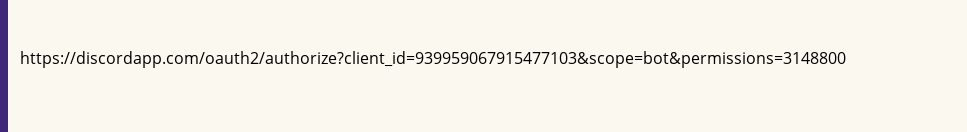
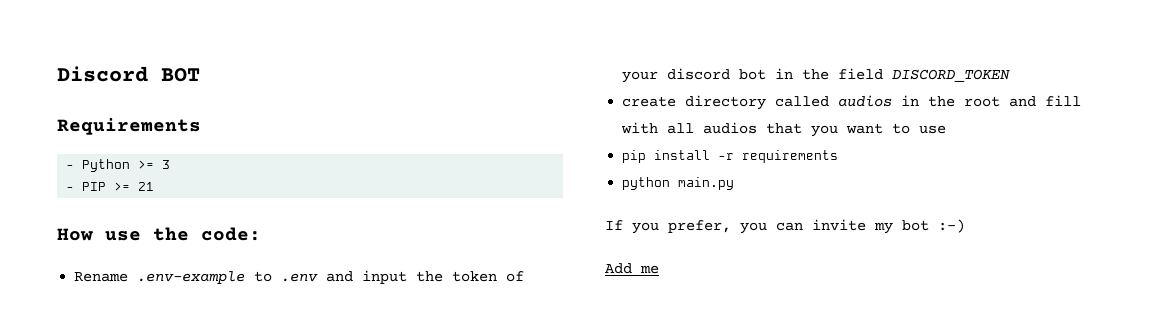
- https://discordapp.com/oauth2/authorize?client_id=939959067915477103&scope=bot&permissions=3148800
+ Discord BOT
+ Requirements
+ - Python >= 3
+ - PIP >= 21
+ How use the code:
+ Rename .env-example to .env and input the token of your discord bot in the field DISCORD_TOKEN
+ create directory called audios in the root and fill with all audios that you want to use
+ pip install -r requirements
+ python main.py
+ If you prefer, you can invite my bot :-)
+ Add me

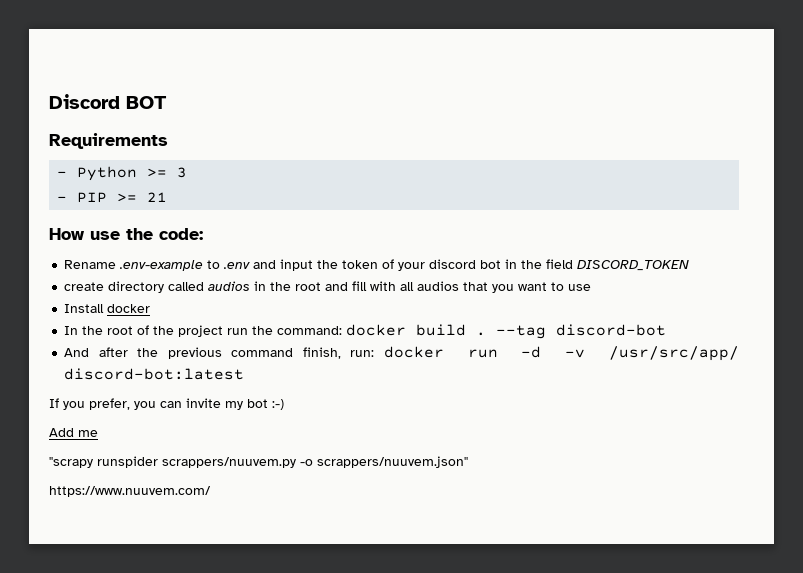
- pip install -r requirements
- python main.py
+ Install docker
+ In the root of the project run the command: docker build . --tag discord-bot
+ And after the previous command finish, run: docker run -d -v /usr/src/app/ discord-bot:latest
+ "scrapy runspider scrappers/nuuvem.py -o scrappers/nuuvem.json"
+ https://www.nuuvem.com/

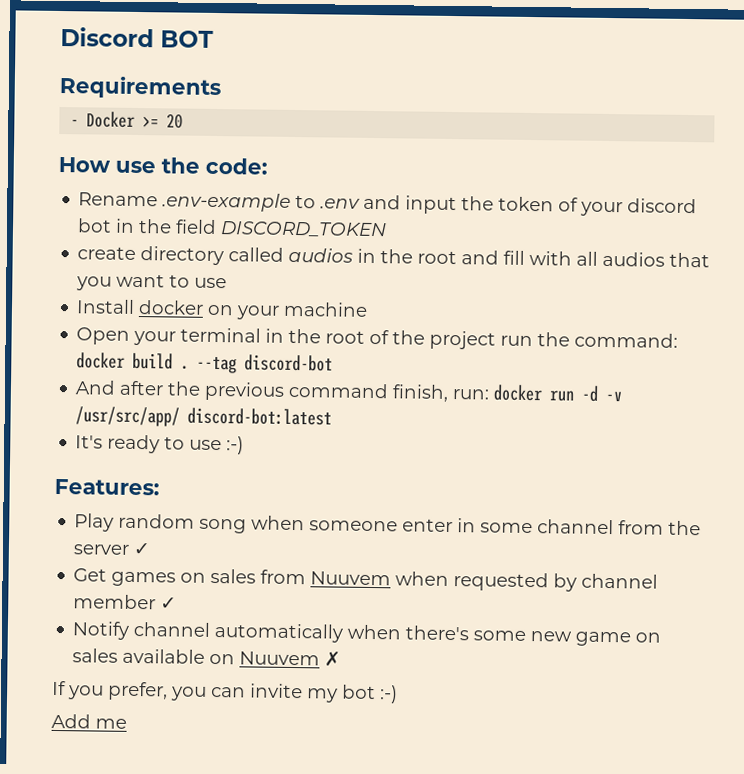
- - Python >= 3
- - PIP >= 21
+ - Docker >= 20
- Install docker
- In the root of the project run the command: docker build .
+ Install docker on your machine
+ Open your terminal in the root of the project run the command: docker build .
+ It's ready to use :-)
+ Features:
+ Play random song when someone enter in some channel from the server ✓
+ Get games on sales from Nuuvem when requested by channel member ✓
+ Notify channel automatically when there's some new game on sales available on Nuuvem ✗
- "scrapy runspider scrappers/nuuvem.py -o scrappers/nuuvem.json"
- https://www.nuuvem.com/

